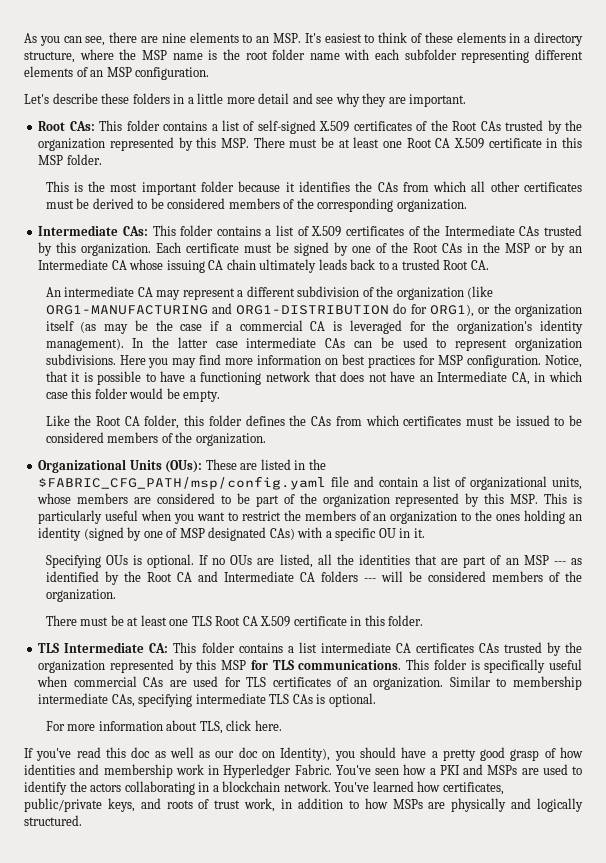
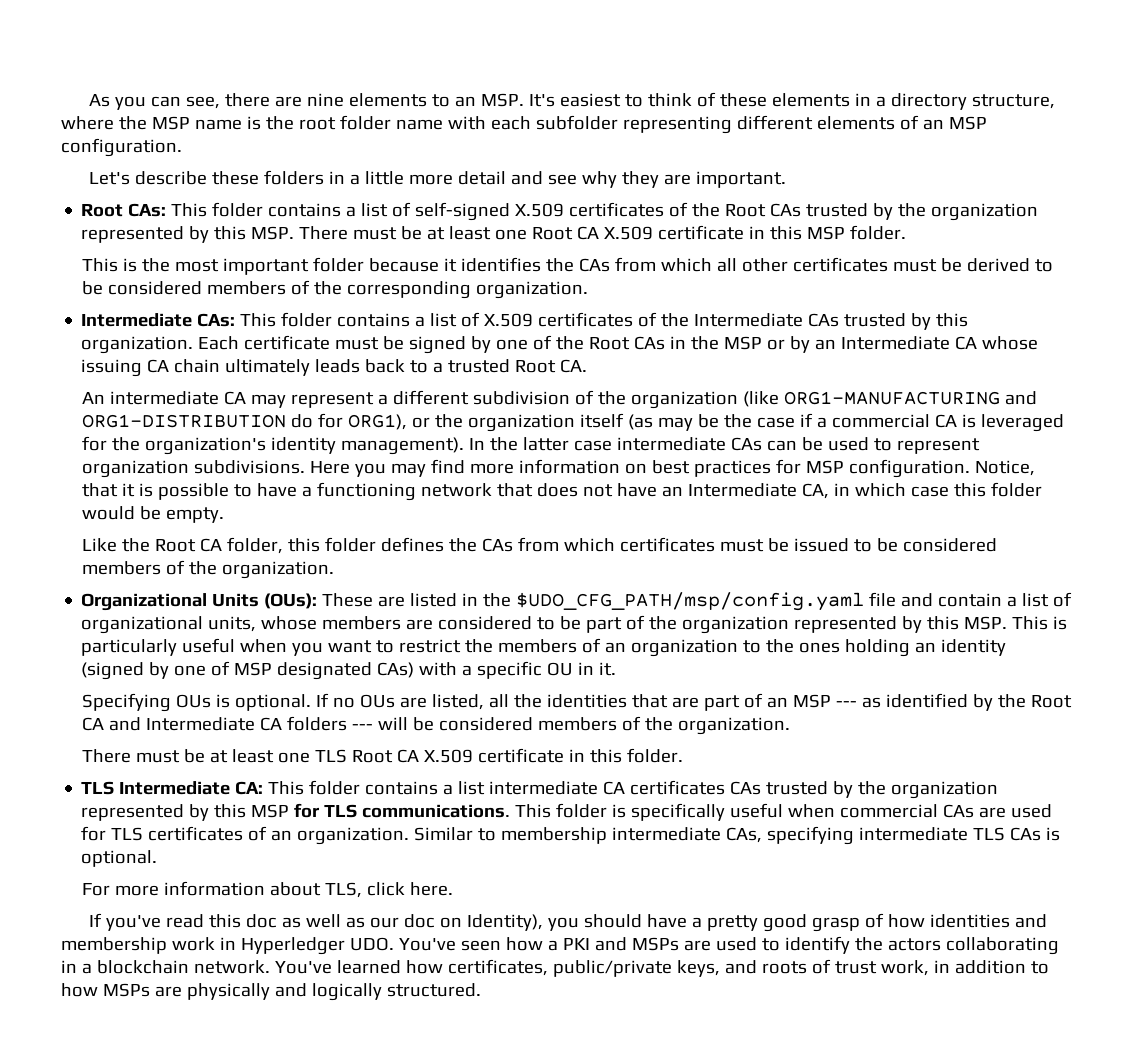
- These are listed in the $FABRIC_CFG_PATH/msp/config.yaml file and contain a list of organizational units, whose members are considered to be part of the organization represented by this MSP. This is particularly useful when you want to restrict the members of an organization to the ones holding an identity (signed by one of MSP designated CAs) with a specific OU in it.
+ These are listed in the $UDO_CFG_PATH/msp/config.yaml file and contain a list of organizational units, whose members are considered to be part of the organization represented by this MSP. This is particularly useful when you want to restrict the members of an organization to the ones holding an identity (signed by one of MSP designated CAs) with a specific OU in it.
- If you've read this doc as well as our doc on Identity), you should have a pretty good grasp of how identities and membership work in Hyperledger Fabric. You've seen how a PKI and MSPs are used to identify the actors collaborating in a blockchain network.
+ If you've read this doc as well as our doc on Identity), you should have a pretty good grasp of how identities and membership work in Hyperledger UDO. You've seen how a PKI and MSPs are used to identify the actors collaborating in a blockchain network.

